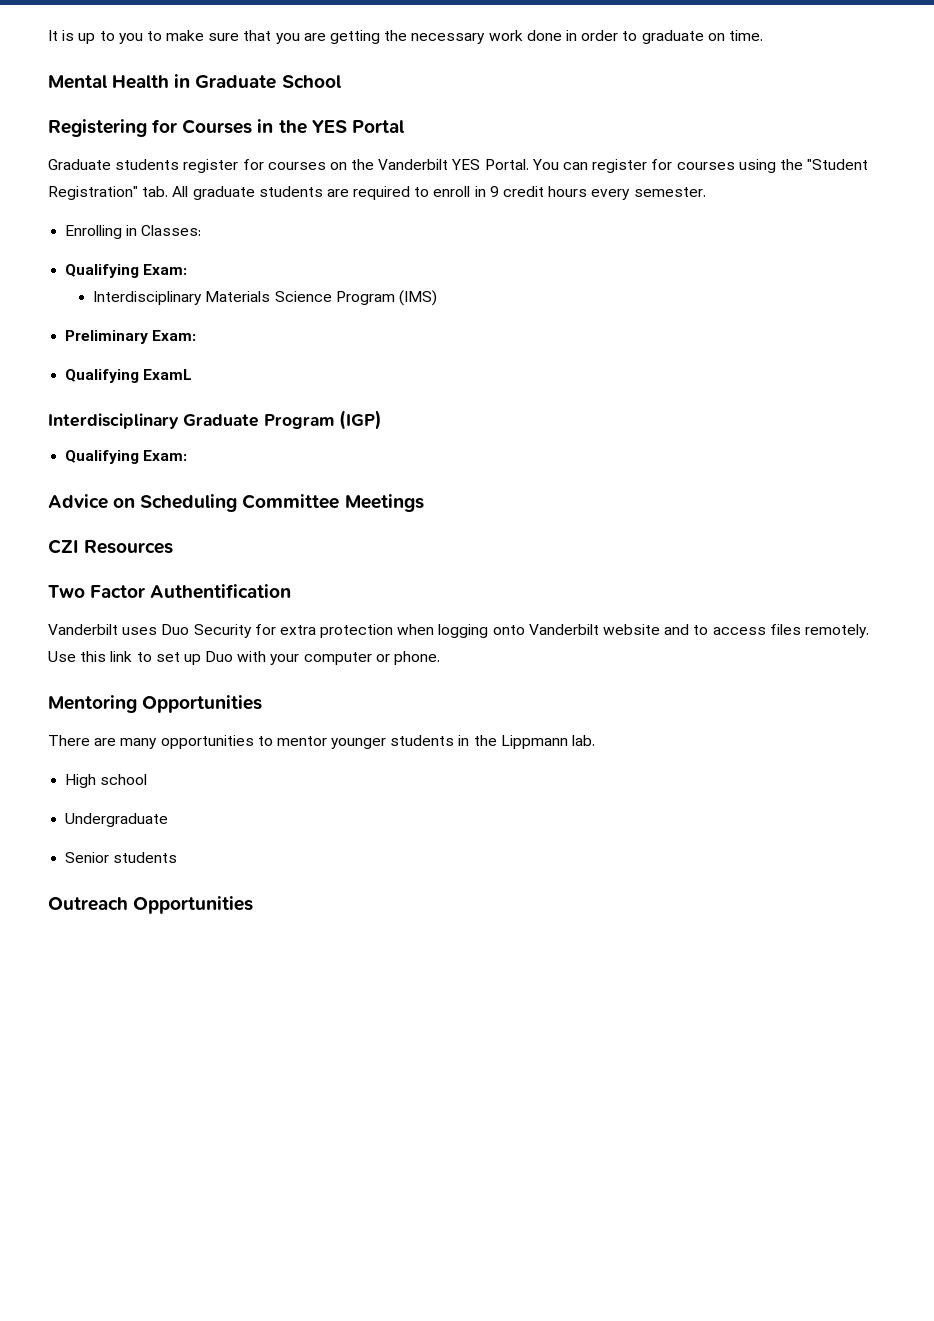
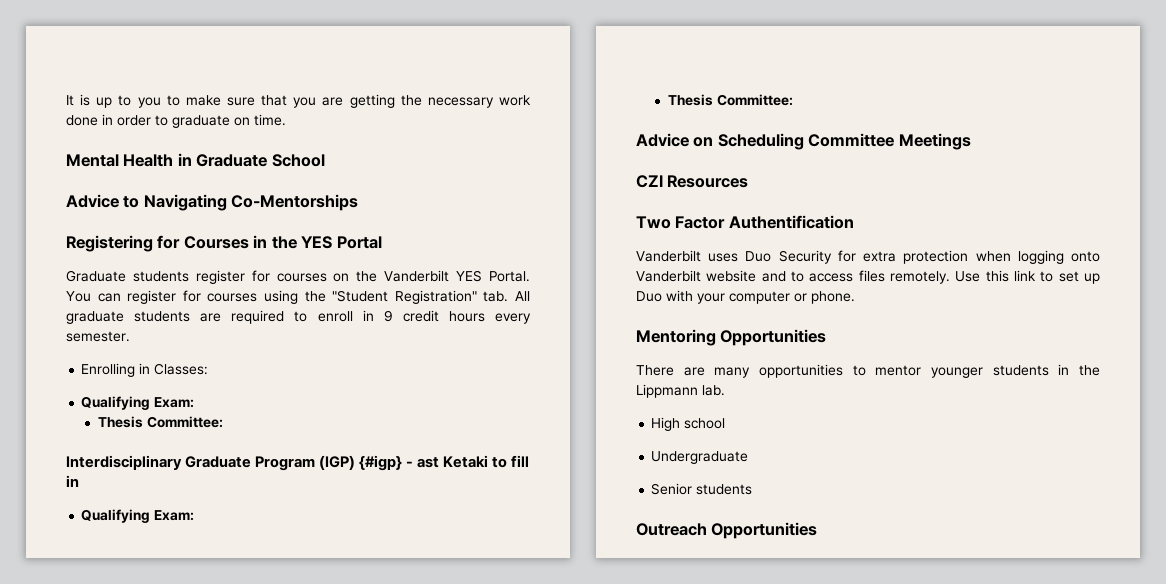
+ Advice to Navigating Co-Mentorships
  Enrolling in Classes:
  Qualifying Exam:
- Interdisciplinary Materials Science Program (IMS)
- Preliminary Exam:
- Qualifying ExamL
- Interdisciplinary Graduate Program (IGP)
+ Thesis Committee:
+ Interdisciplinary Graduate Program (IGP) {#igp} - ast Ketaki to fill in
  Qualifying Exam:
+ Thesis Committee:

